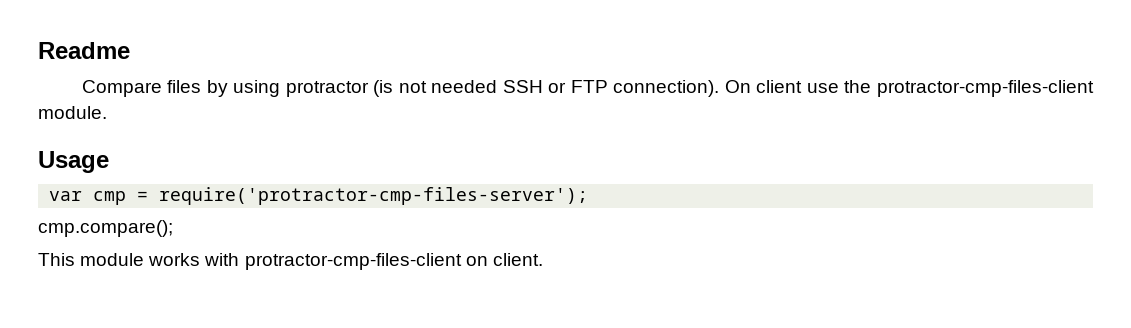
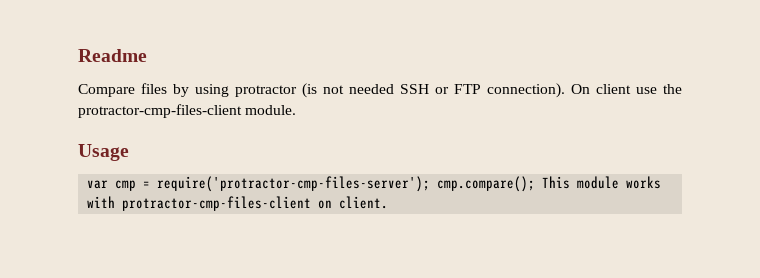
- var cmp = require('protractor-cmp-files-server');
- cmp.compare();
- This module works with protractor-cmp-files-client on client.
+ var cmp = require('protractor-cmp-files-server'); cmp.compare(); This module works with protractor-cmp-files-client on client.

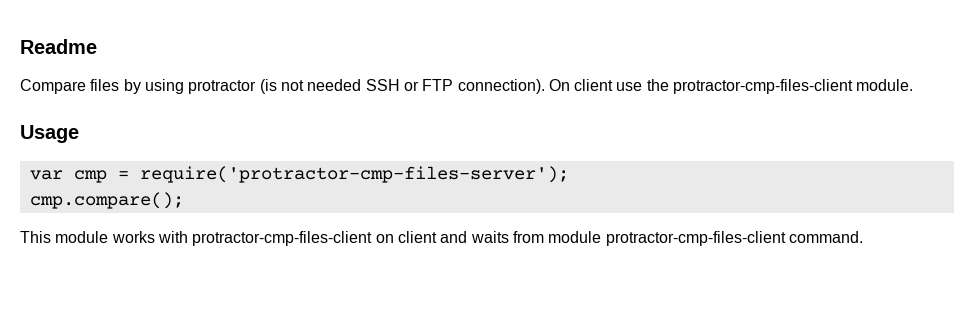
- var cmp = require('protractor-cmp-files-server'); cmp.compare(); This module works with protractor-cmp-files-client on client.
+ var cmp = require('protractor-cmp-files-server');
+ cmp.compare();
+ This module works with protractor-cmp-files-client on client and waits from module protractor-cmp-files-client command.

